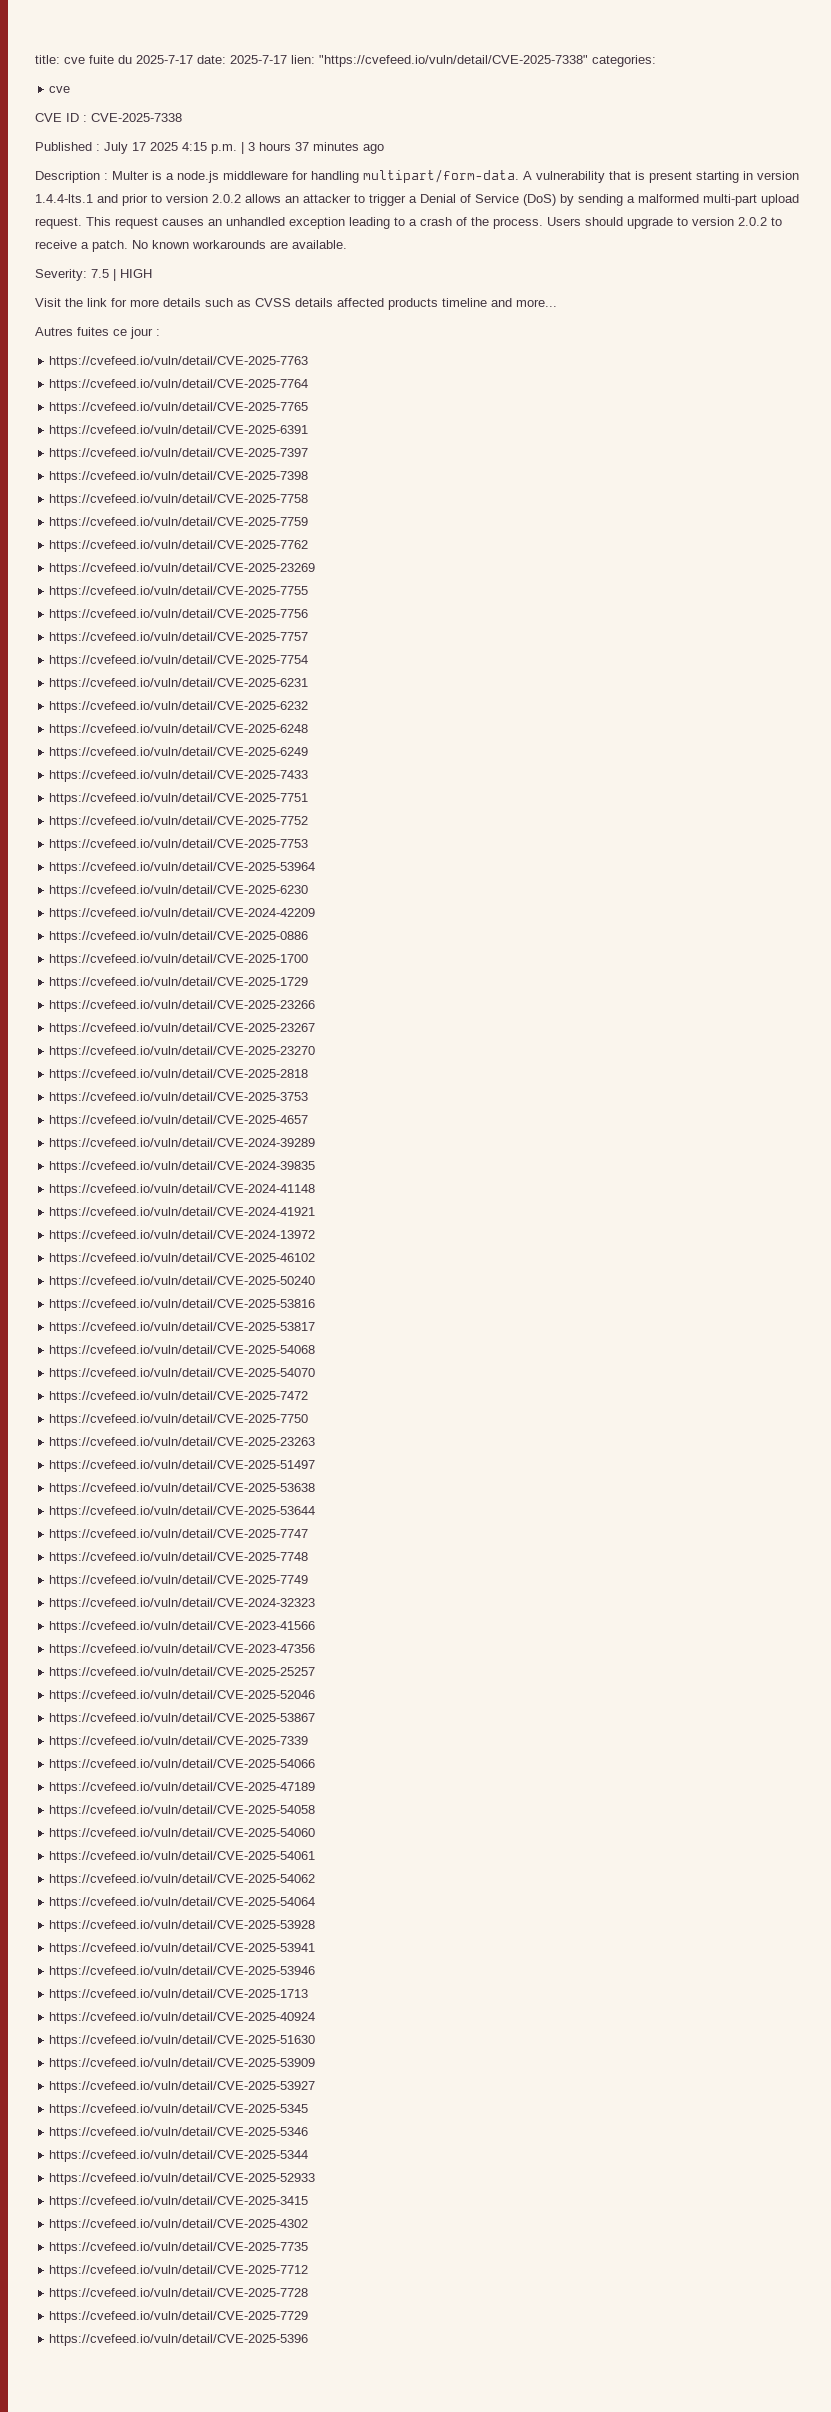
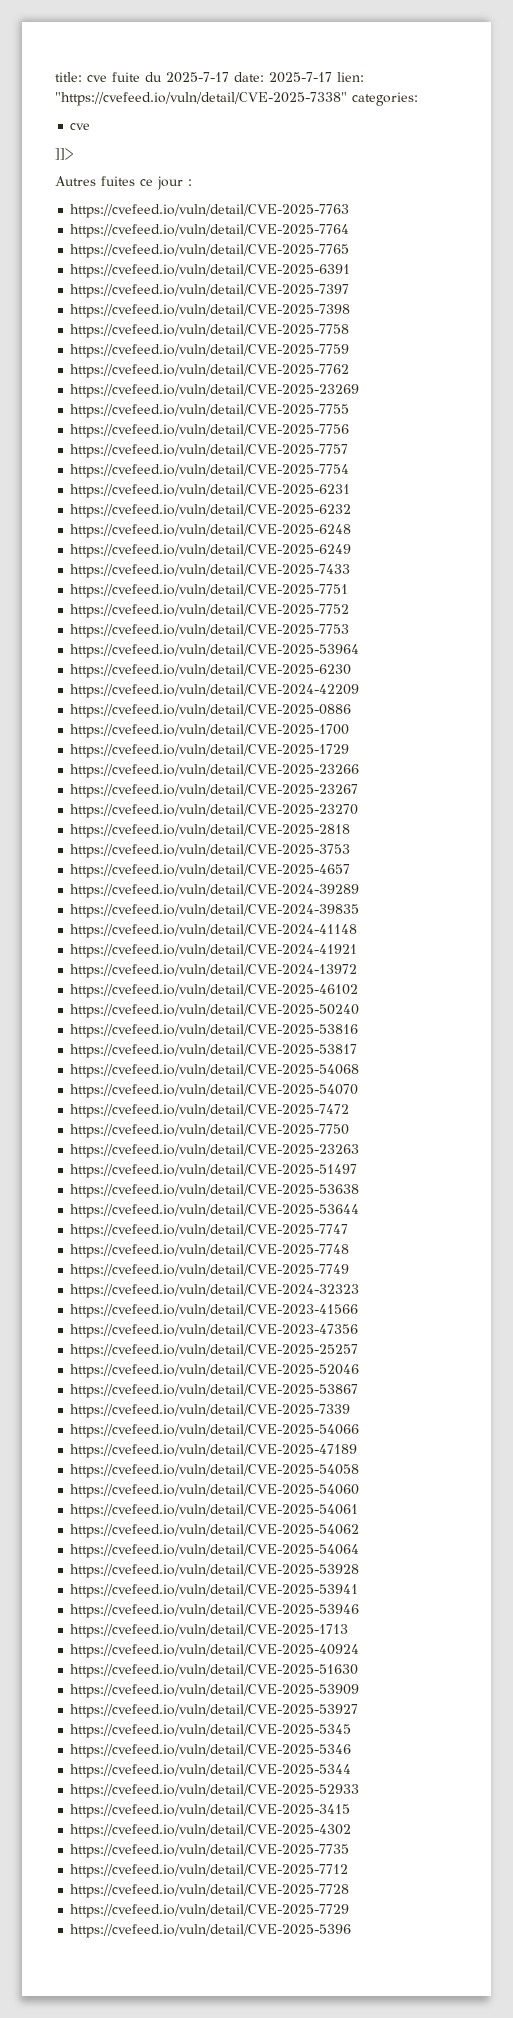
- CVE ID : CVE-2025-7338
- Published : July 17 2025 4:15 p.m. | 3 hours 37 minutes ago
- Description : Multer is a node.js middleware for handling multipart/form-data. A vulnerability that is present starting in version 1.4.4-lts.1 and prior to version 2.0.2 allows an attacker to trigger a Denial of Service (DoS) by sending a malformed multi-part upload request. This request causes an unhandled exception leading to a crash of the process. Users should upgrade to version 2.0.2 to receive a patch. No known workarounds are available.
- Severity: 7.5 | HIGH
- Visit the link for more details such as CVSS details affected products timeline and more...
+ ]]>

